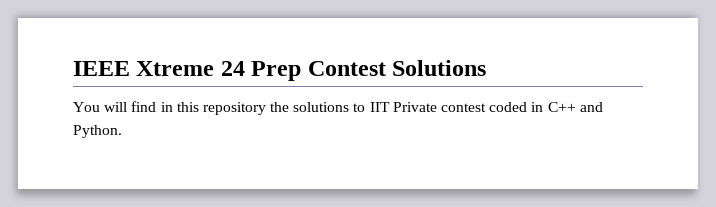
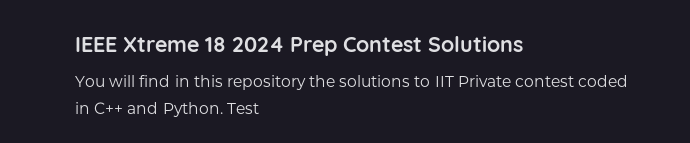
- IEEE Xtreme 24 Prep Contest Solutions
+ IEEE Xtreme 18 2024 Prep Contest Solutions
+ Test

